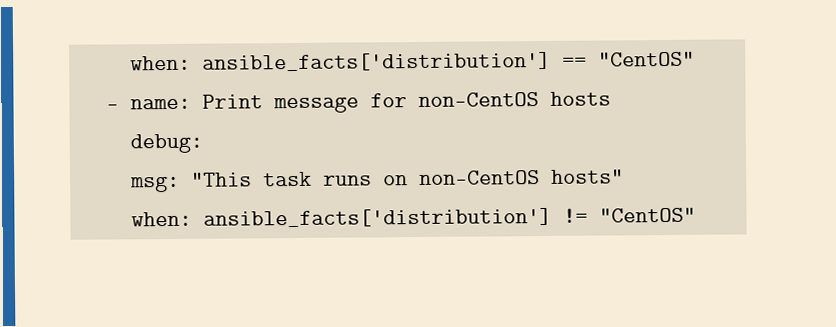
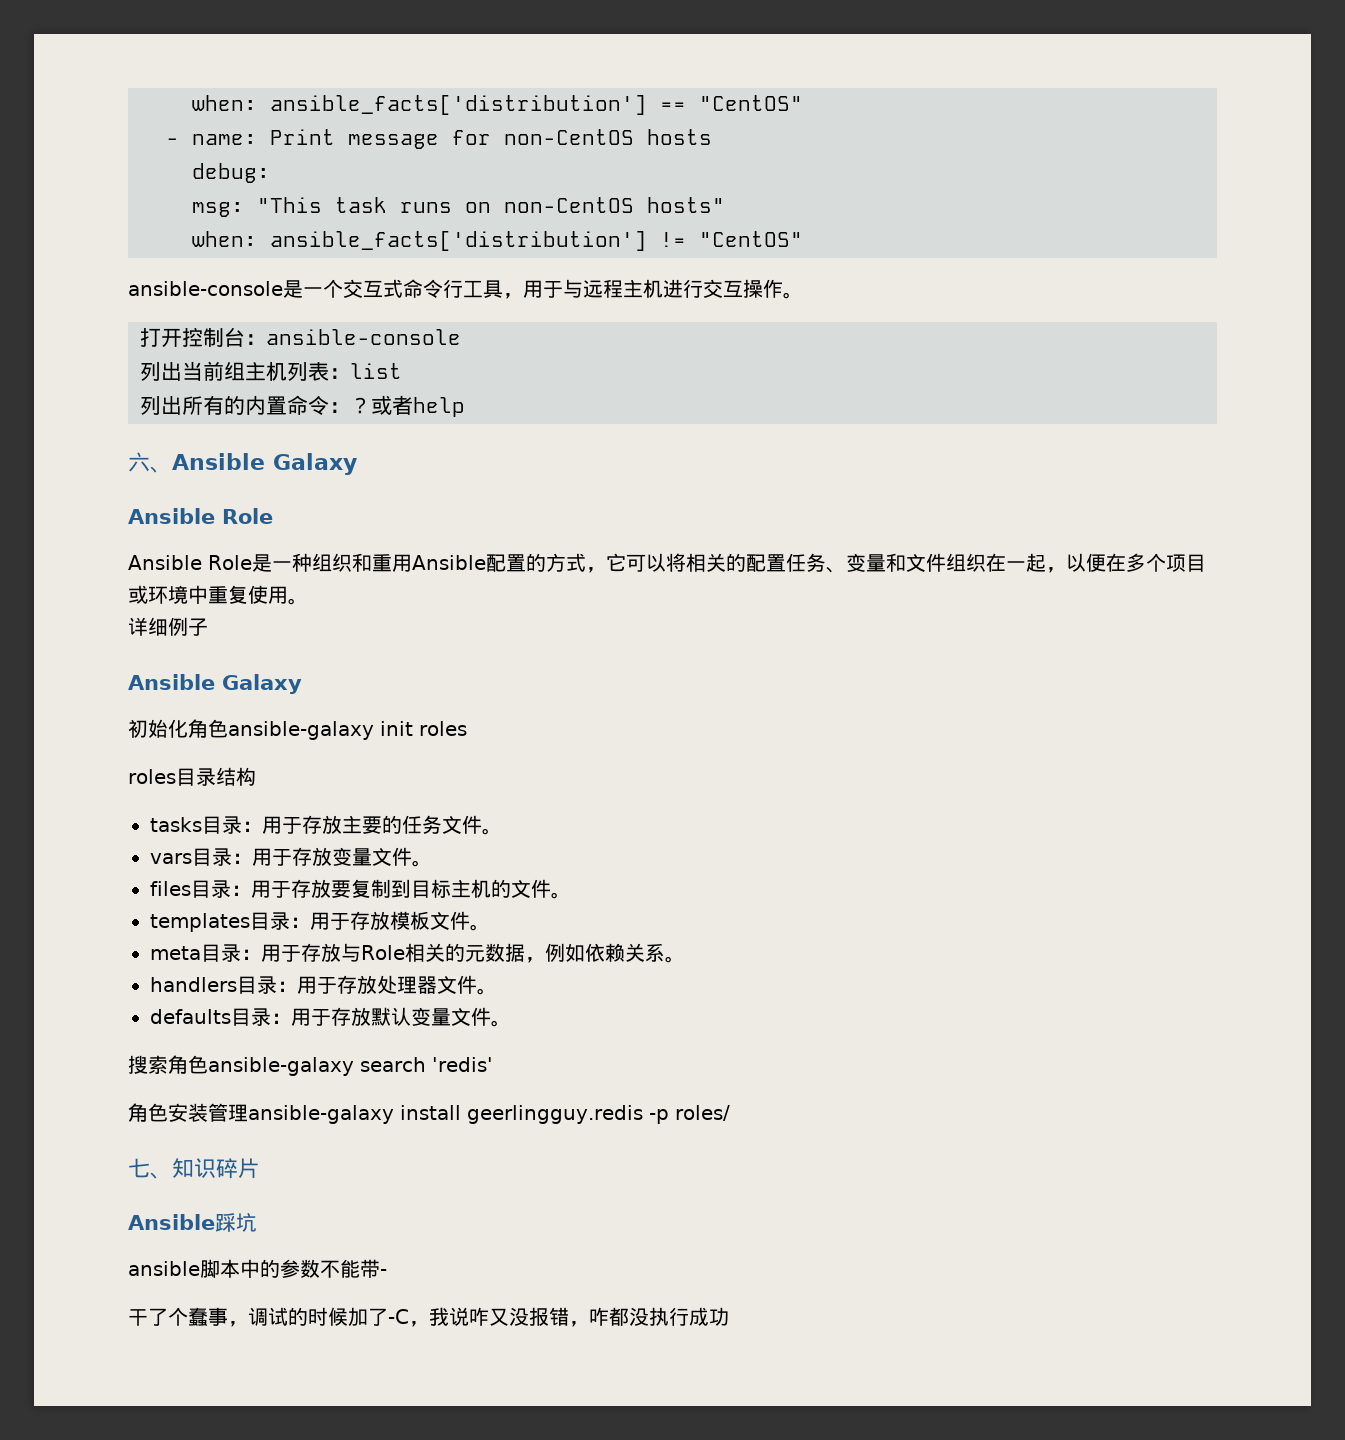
+ ansible-console是一个交互式命令行工具，用于与远程主机进行交互操作。
+ 打开控制台：ansible-console
+ 列出当前组主机列表：list
+ 列出所有的内置命令：？或者help
+ 六、Ansible Galaxy
+ Ansible Role
+ Ansible Role是一种组织和重用Ansible配置的方式，它可以将相关的配置任务、变量和文件组织在一起，以便在多个项目或环境中重复使用。
+ 详细例子
+ Ansible Galaxy
+ 初始化角色ansible-galaxy init roles
+ roles目录结构
+ tasks目录：用于存放主要的任务文件。
+ vars目录：用于存放变量文件。
+ files目录：用于存放要复制到目标主机的文件。
+ templates目录：用于存放模板文件。
+ meta目录：用于存放与Role相关的元数据，例如依赖关系。
+ handlers目录：用于存放处理器文件。
+ defaults目录：用于存放默认变量文件。
+ 搜索角色ansible-galaxy search 'redis'
+ 角色安装管理ansible-galaxy install geerlingguy.redis -p roles/
+ 七、知识碎片
+ Ansible踩坑
+ ansible脚本中的参数不能带-
+ 干了个蠢事，调试的时候加了-C，我说咋又没报错，咋都没执行成功

